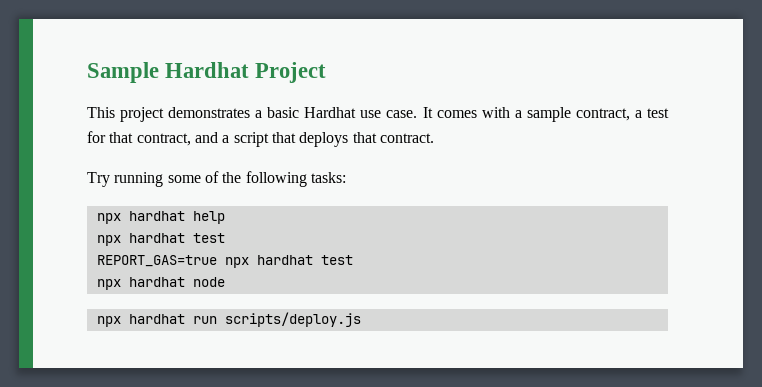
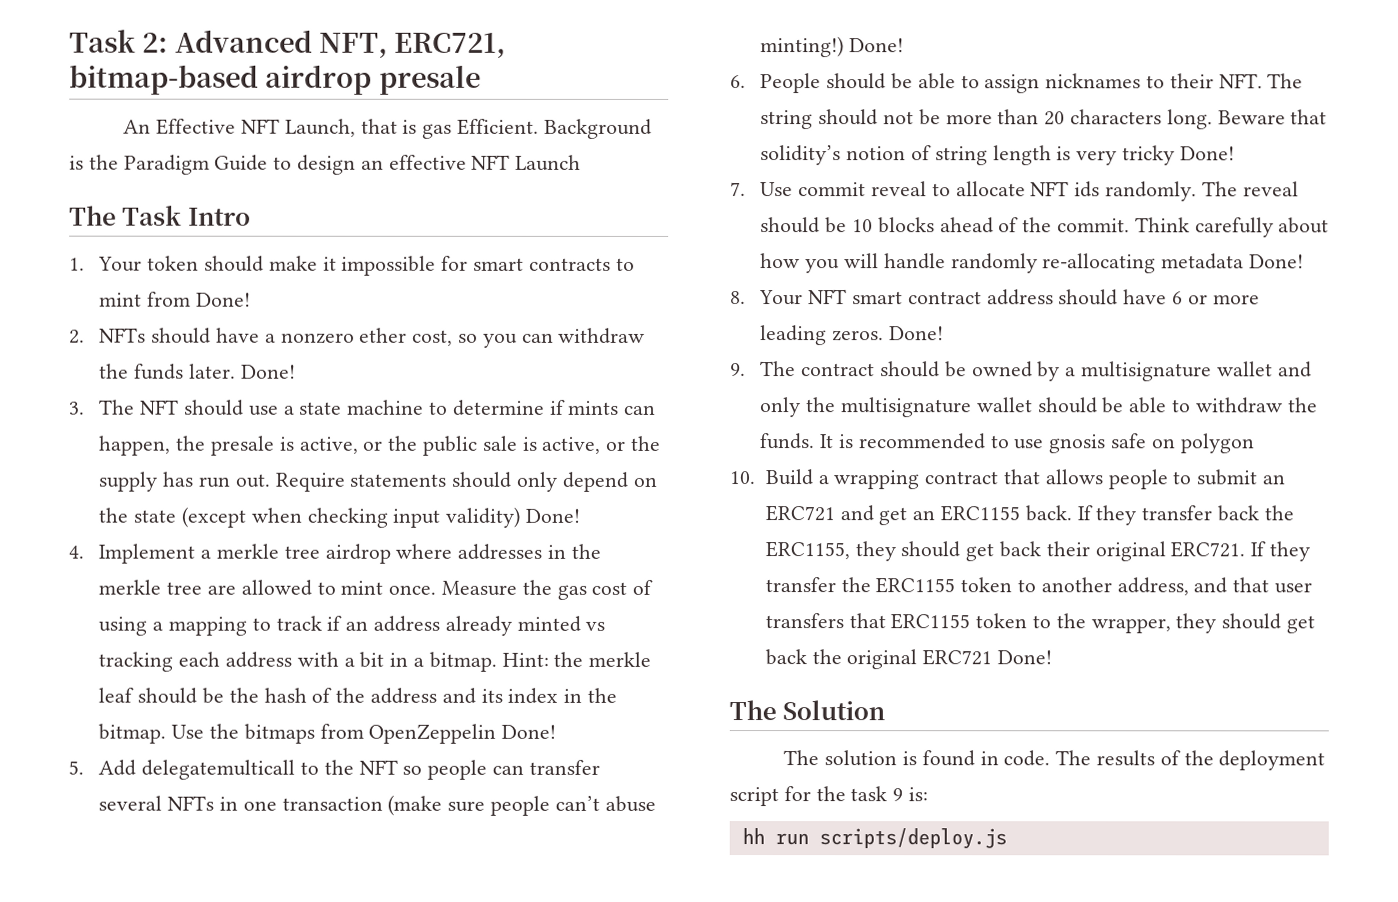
- Sample Hardhat Project
- This project demonstrates a basic Hardhat use case. It comes with a sample contract, a test for that contract, and a script that deploys that contract.
- Try running some of the following tasks:
- npx hardhat help
- npx hardhat test
- REPORT_GAS=true npx hardhat test
- npx hardhat node
- npx hardhat run scripts/deploy.js
+ Task 2: Advanced NFT, ERC721, bitmap-based airdrop presale
+ An Effective NFT Launch, that is gas Efficient. Background is the Paradigm Guide to design an effective NFT Launch
+ The Task Intro
+ 1. Your token should make it impossible for smart contracts to mint from Done!
+ 2. NFTs should have a nonzero ether cost, so you can withdraw the funds later. Done!
+ 3. The NFT should use a state machine to determine if mints can happen, the presale is active, or the public sale is active, or the supply has run out. Require statements should only depend on the state (except when checking input validity) Done!
+ 4. Implement a merkle tree airdrop where addresses in the merkle tree are allowed to mint once. Measure the gas cost of using a mapping to track if an address already minted vs tracking each address with a bit in a bitmap. Hint: the merkle leaf should be the hash of the address and its index in the bitmap. Use the bitmaps from OpenZeppelin Done!
+ 5. Add delegatemulticall to the NFT so people can transfer several NFTs in one transaction (make sure people can’t abuse minting!) Done!
+ 6. People should be able to assign nicknames to their NFT. The string should not be more than 20 characters long. Beware that solidity’s notion of string length is very tricky Done!
+ 7. Use commit reveal to allocate NFT ids randomly. The reveal should be 10 blocks ahead of the commit. Think carefully about how you will handle randomly re-allocating metadata Done!
+ 8. Your NFT smart contract address should have 6 or more leading zeros. Done!
+ 9. The contract should be owned by a multisignature wallet and only the multisignature wallet should be able to withdraw the funds. It is recommended to use gnosis safe on polygon
+ 10. Build a wrapping contract that allows people to submit an ERC721 and get an ERC1155 back. If they transfer back the ERC1155, they should get back their original ERC721. If they transfer the ERC1155 token to another address, and that user transfers that ERC1155 token to the wrapper, they should get back the original ERC721 Done!
+ The Solution
+ The solution is found in code. The results of the deployment script for the task 9 is:
+ hh run scripts/deploy.js

